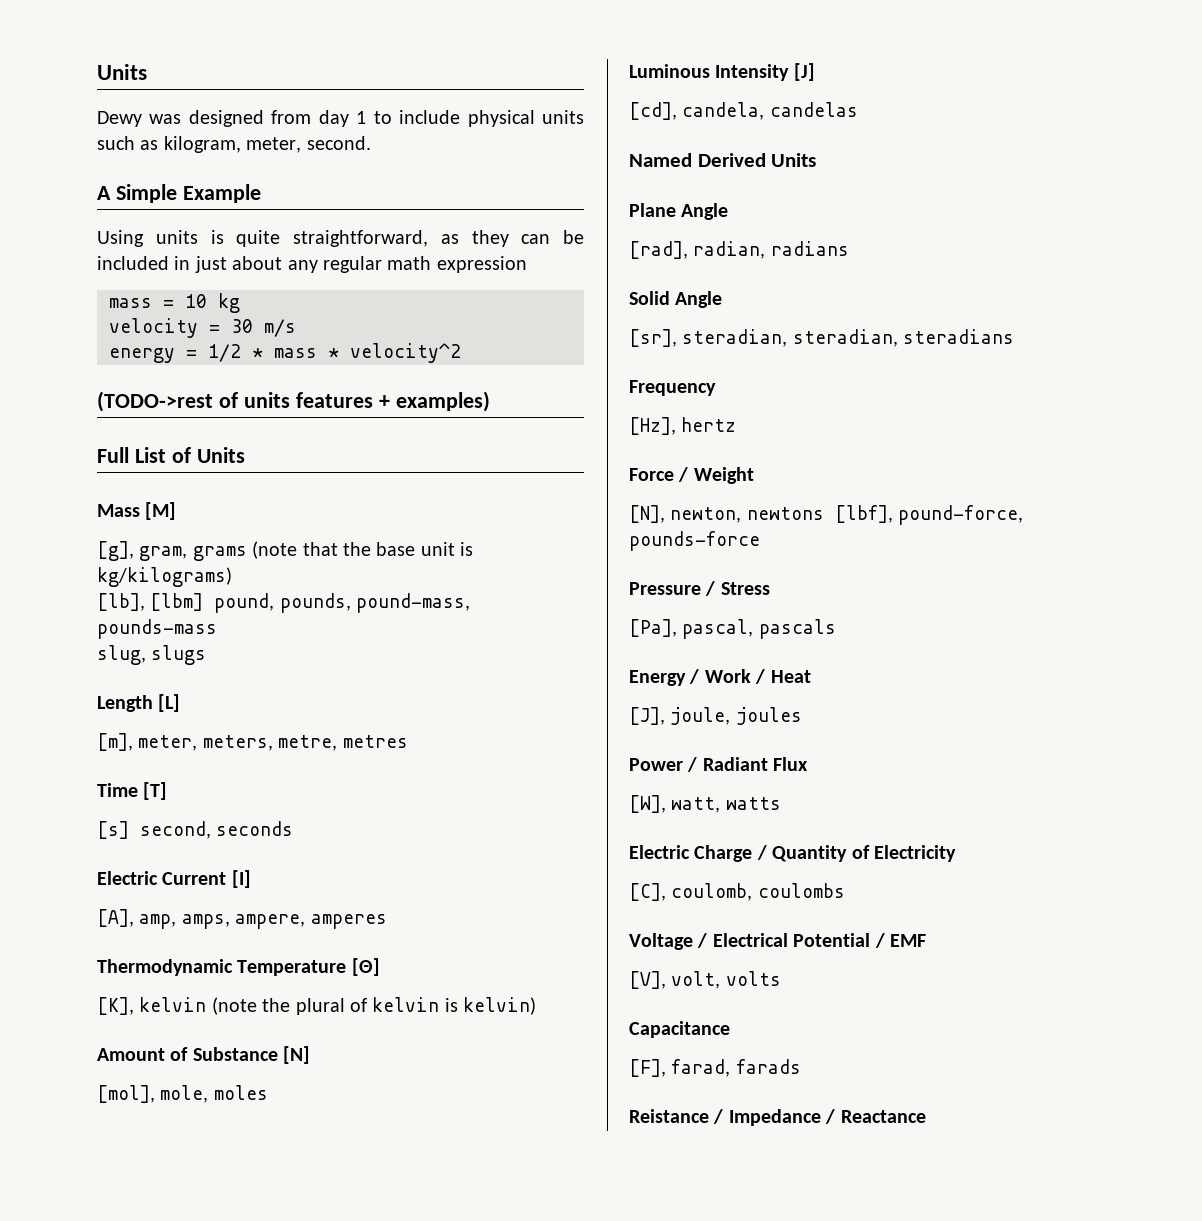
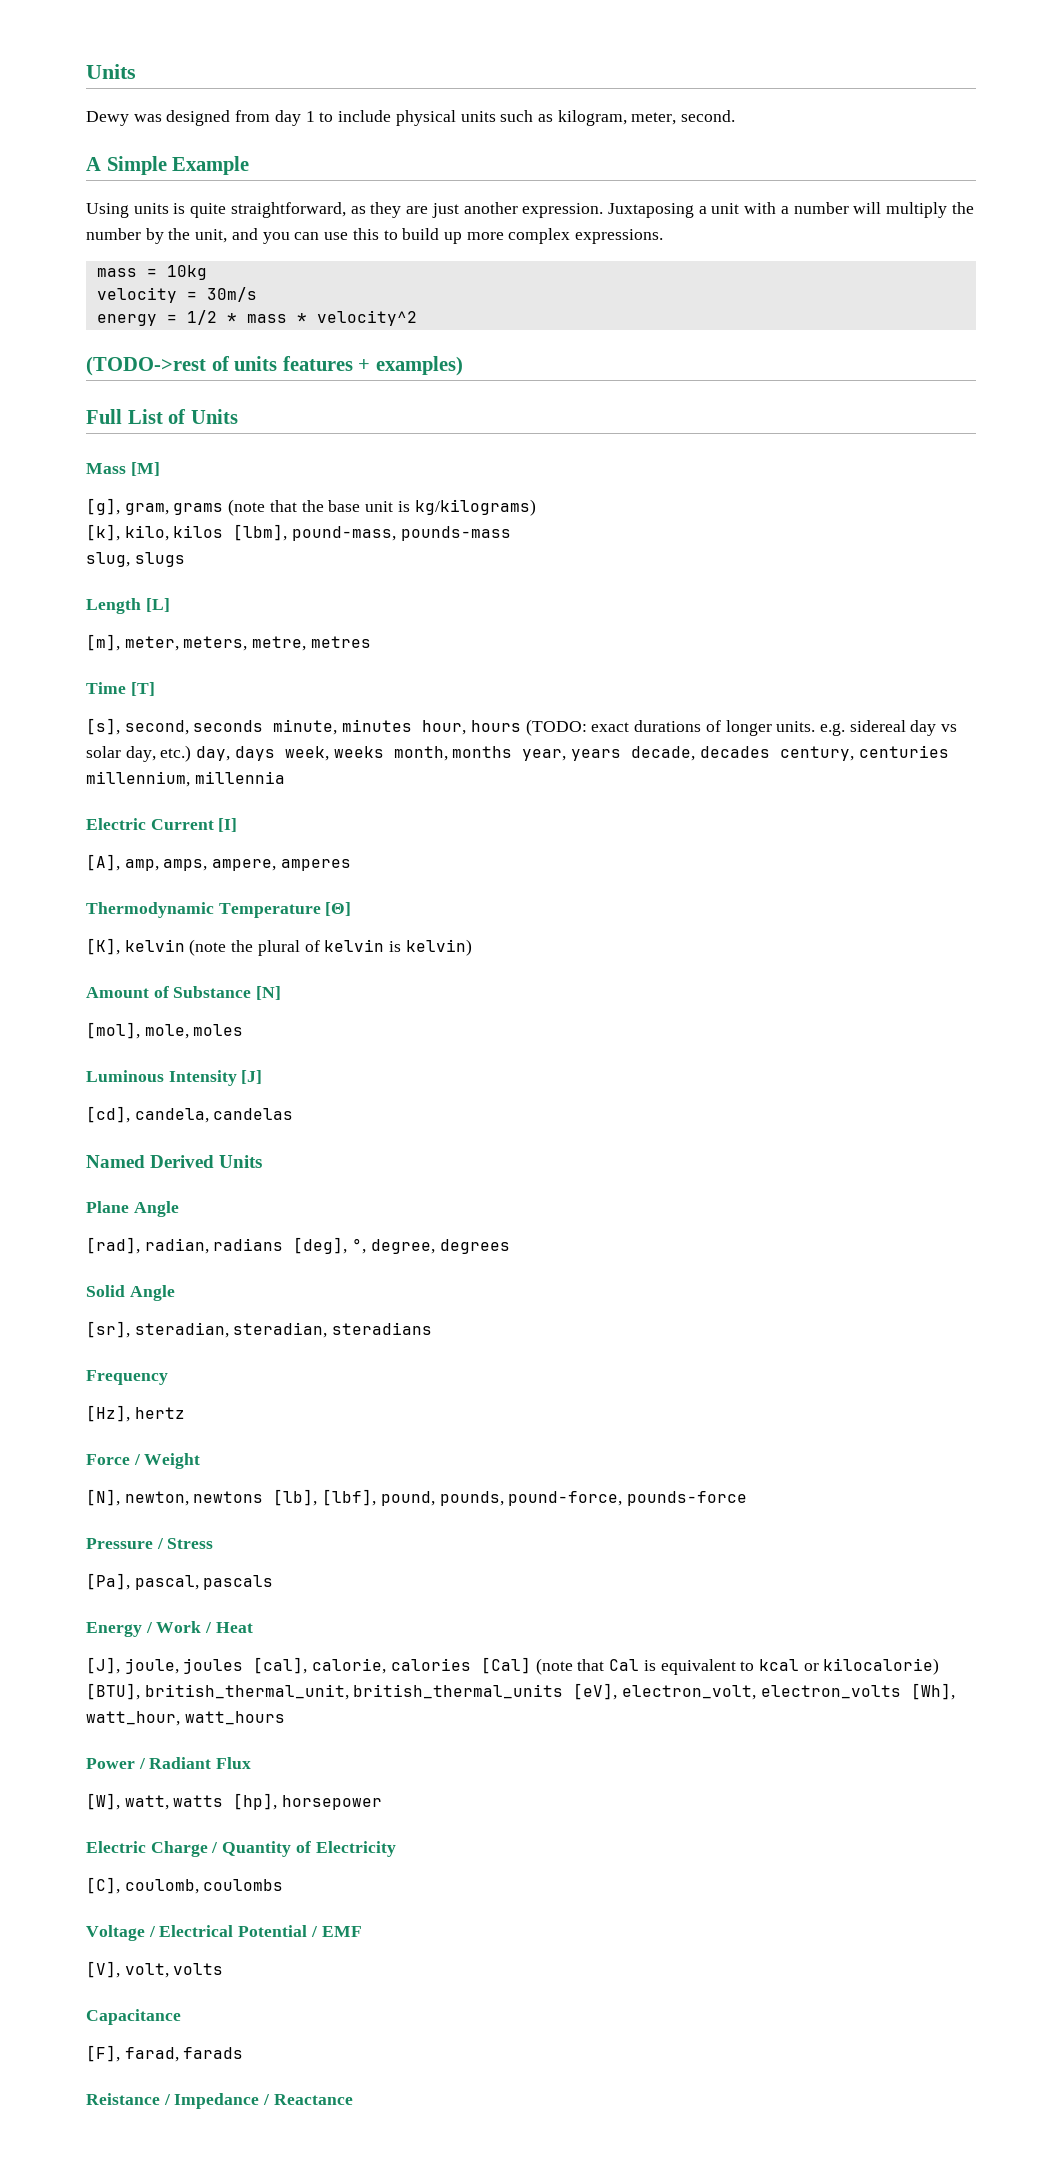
- Using units is quite straightforward, as they can be included in just about any regular math expression
+ Using units is quite straightforward, as they are just another expression. Juxtaposing a unit with a number will multiply the number by the unit, and you can use this to build up more complex expressions.
- mass = 10 kg
+ mass = 10kg
- velocity = 30 m/s
+ velocity = 30m/s
- [lb], [lbm] pound, pounds, pound-mass, pounds-mass
+ [k], kilo, kilos [lbm], pound-mass, pounds-mass
- [s] second, seconds
+ [s], second, seconds minute, minutes hour, hours (TODO: exact durations of longer units. e.g. sidereal day vs solar day, etc.) day, days week, weeks month, months year, years decade, decades century, centuries millennium, millennia
- [rad], radian, radians
+ [rad], radian, radians [deg], °, degree, degrees
- [N], newton, newtons [lbf], pound-force, pounds-force
+ [N], newton, newtons [lb], [lbf], pound, pounds, pound-force, pounds-force
- [J], joule, joules
+ [J], joule, joules [cal], calorie, calories [Cal] (note that Cal is equivalent to kcal or kilocalorie) [BTU], british_thermal_unit, british_thermal_units [eV], electron_volt, electron_volts [Wh], watt_hour, watt_hours
- [W], watt, watts
+ [W], watt, watts [hp], horsepower

